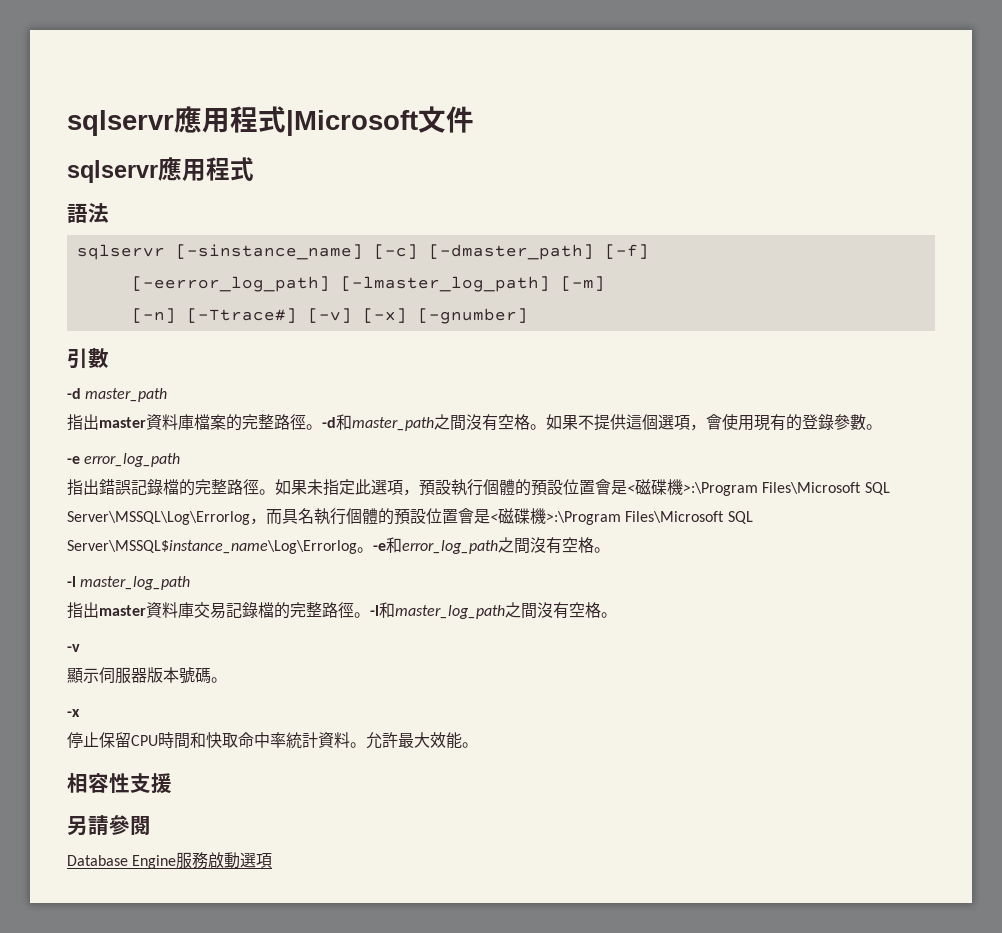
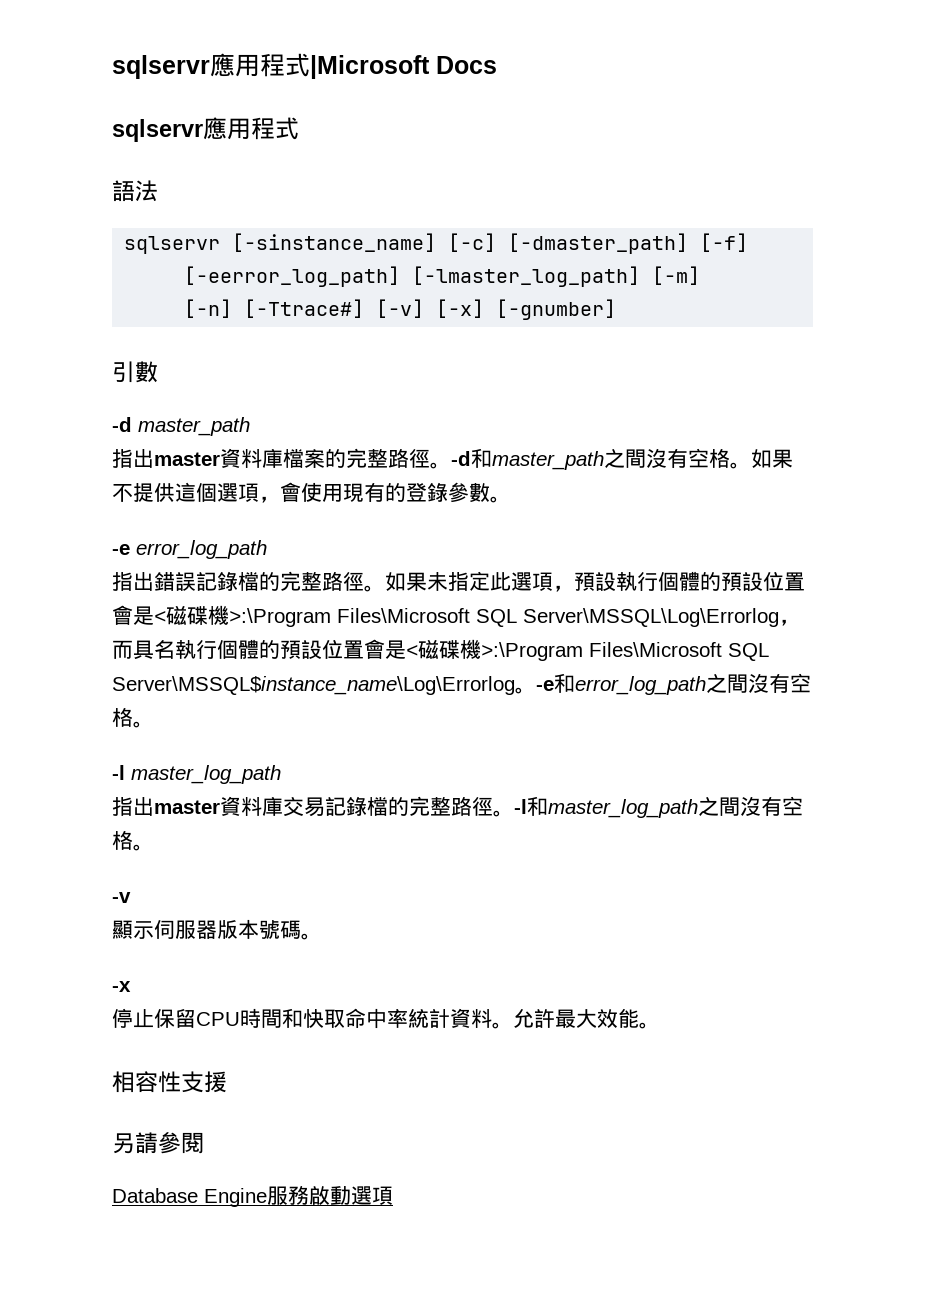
- sqlservr應用程式|Microsoft文件
+ sqlservr應用程式|Microsoft Docs

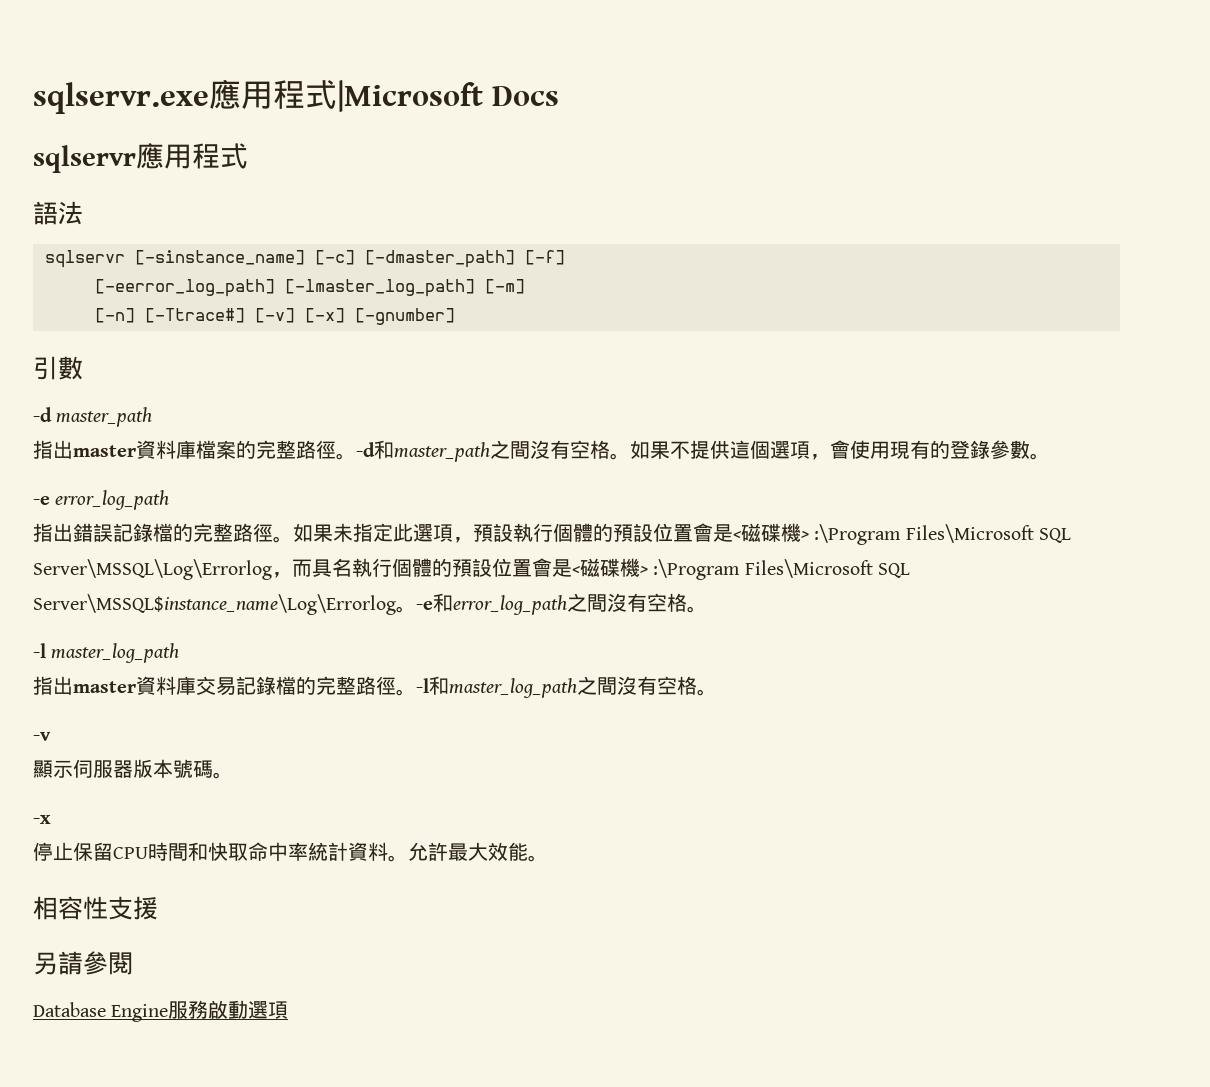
- sqlservr應用程式|Microsoft Docs
+ sqlservr.exe應用程式|Microsoft Docs
- 如果未指定此選項，預設執行個體的預設位置會是<磁碟機>:\Program Files\Microsoft SQL Server\MSSQL\Log\Errorlog，而具名執行個體的預設位置會是<磁碟機>:\Program Files\Microsoft SQL Server\MSSQL$instance_name\Log\Errorlog。
+ 如果未指定此選項，預設執行個體的預設位置會是<磁碟機> :\Program Files\Microsoft SQL Server\MSSQL\Log\Errorlog，而具名執行個體的預設位置會是<磁碟機> :\Program Files\Microsoft SQL Server\MSSQL$instance_name\Log\Errorlog。

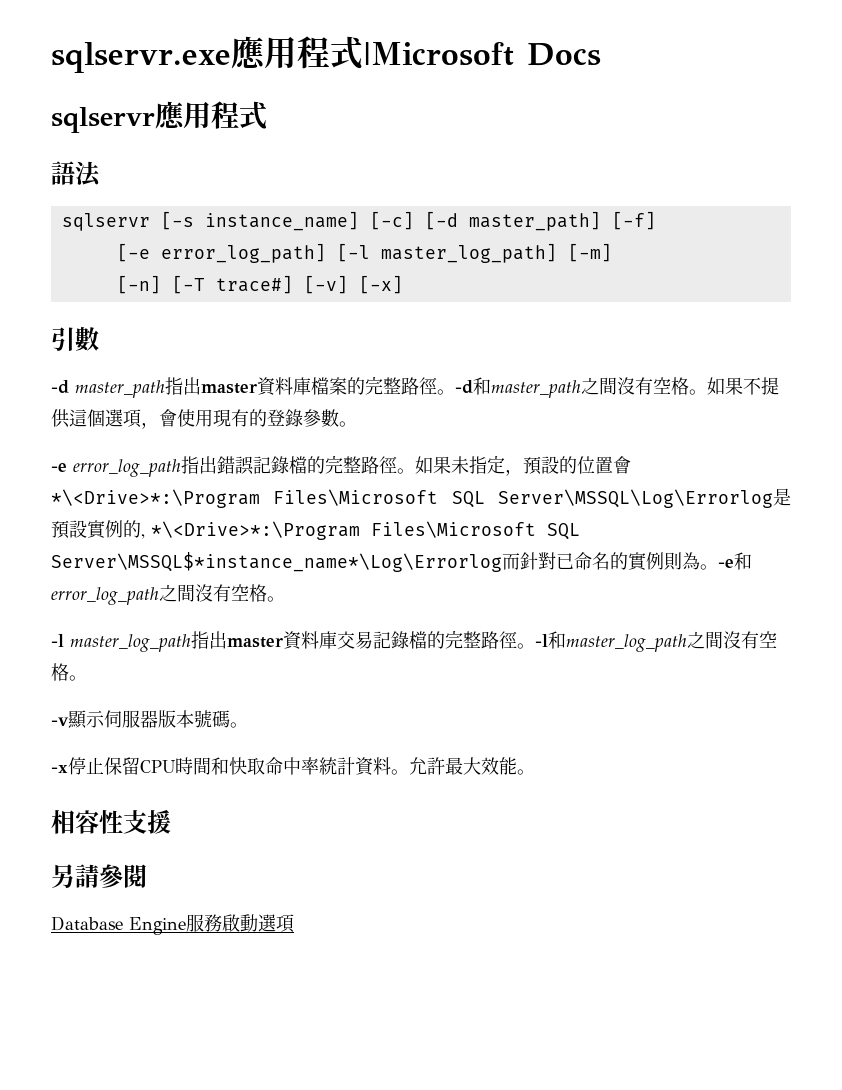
- sqlservr [-sinstance_name] [-c] [-dmaster_path] [-f]
- [-eerror_log_path] [-lmaster_log_path] [-m]
+ sqlservr [-s instance_name] [-c] [-d master_path] [-f]
+ [-e error_log_path] [-l master_log_path] [-m]
- [-n] [-Ttrace#] [-v] [-x] [-gnumber]
+ [-n] [-T trace#] [-v] [-x]
- -d master_path
- 指出master資料庫檔案的完整路徑。
+ -d master_path指出master資料庫檔案的完整路徑。
- -e error_log_path
- 指出錯誤記錄檔的完整路徑。
+ -e error_log_path指出錯誤記錄檔的完整路徑。
- 如果未指定此選項，預設執行個體的預設位置會是<磁碟機> :\Program Files\Microsoft SQL Server\MSSQL\Log\Errorlog，而具名執行個體的預設位置會是<磁碟機> :\Program Files\Microsoft SQL Server\MSSQL$instance_name\Log\Errorlog。
+ 如果未指定，預設的位置會*\<Drive>*:\Program Files\Microsoft SQL Server\MSSQL\Log\Errorlog是預設實例的, *\<Drive>*:\Program Files\Microsoft SQL Server\MSSQL$*instance_name*\Log\Errorlog而針對已命名的實例則為。
- -l master_log_path
- 指出master資料庫交易記錄檔的完整路徑。
+ -l master_log_path指出master資料庫交易記錄檔的完整路徑。
- -v
- 顯示伺服器版本號碼。
+ -v顯示伺服器版本號碼。
- -x
- 停止保留CPU時間和快取命中率統計資料。
+ -x停止保留CPU時間和快取命中率統計資料。

